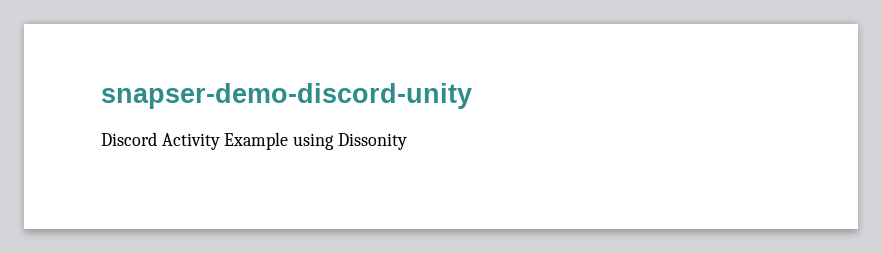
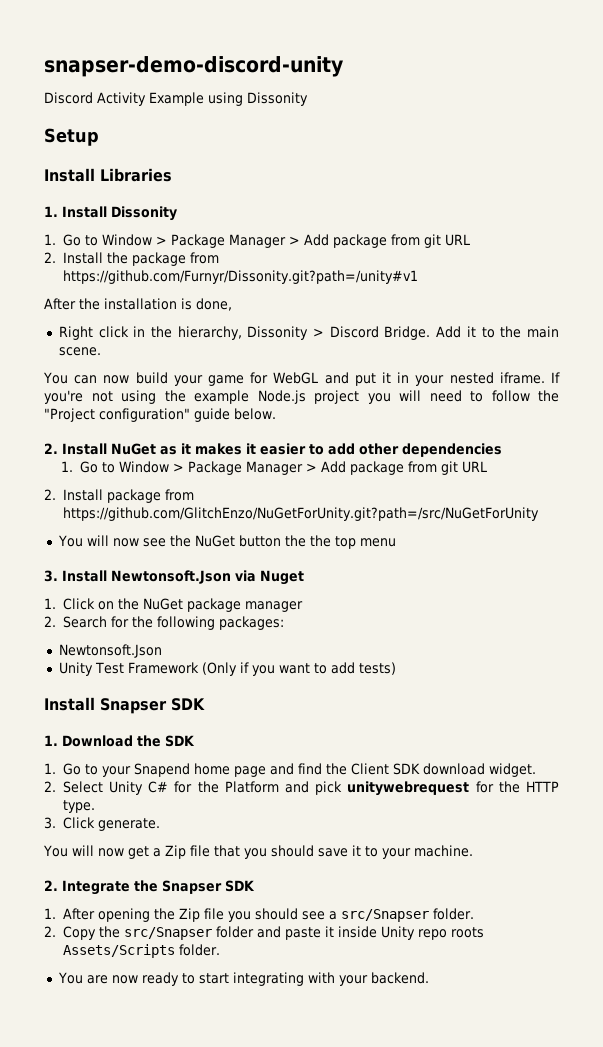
+ Setup
+ Install Libraries
+ 1. Install Dissonity
+ 1. Go to Window > Package Manager > Add package from git URL
+ 2. Install the package from https://github.com/Furnyr/Dissonity.git?path=/unity#v1
+ After the installation is done,
+ Right click in the hierarchy, Dissonity > Discord Bridge. Add it to the main scene.
+ You can now build your game for WebGL and put it in your nested iframe. If you're not using the example Node.js project you will need to follow the "Project configuration" guide below.
+ 2. Install NuGet as it makes it easier to add other dependencies
+ 1. Go to Window > Package Manager > Add package from git URL
+ 2. Install package from https://github.com/GlitchEnzo/NuGetForUnity.git?path=/src/NuGetForUnity
+ You will now see the NuGet button the the top menu
+ 3. Install Newtonsoft.Json via Nuget
+ 1. Click on the NuGet package manager
+ 2. Search for the following packages:
+ Newtonsoft.Json
+ Unity Test Framework (Only if you want to add tests)
+ Install Snapser SDK
+ 1. Download the SDK
+ 1. Go to your Snapend home page and find the Client SDK download widget.
+ 2. Select Unity C# for the Platform and pick unitywebrequest for the HTTP type.
+ 3. Click generate.
+ You will now get a Zip file that you should save it to your machine.
+ 2. Integrate the Snapser SDK
+ 1. After opening the Zip file you should see a src/Snapser folder.
+ 2. Copy the src/Snapser folder and paste it inside Unity repo roots Assets/Scripts folder.
+ You are now ready to start integrating with your backend.

